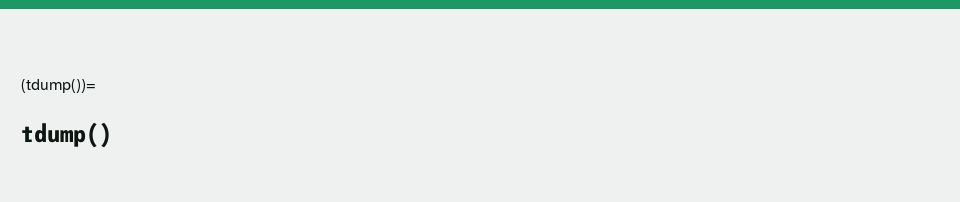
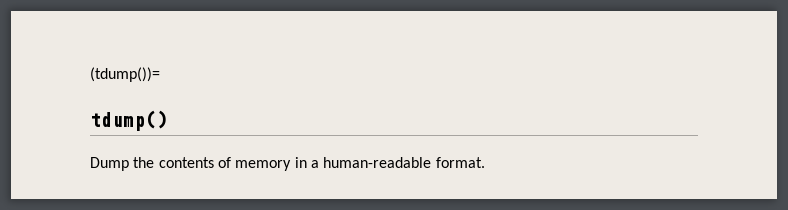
+ Dump the contents of memory in a human-readable format.

